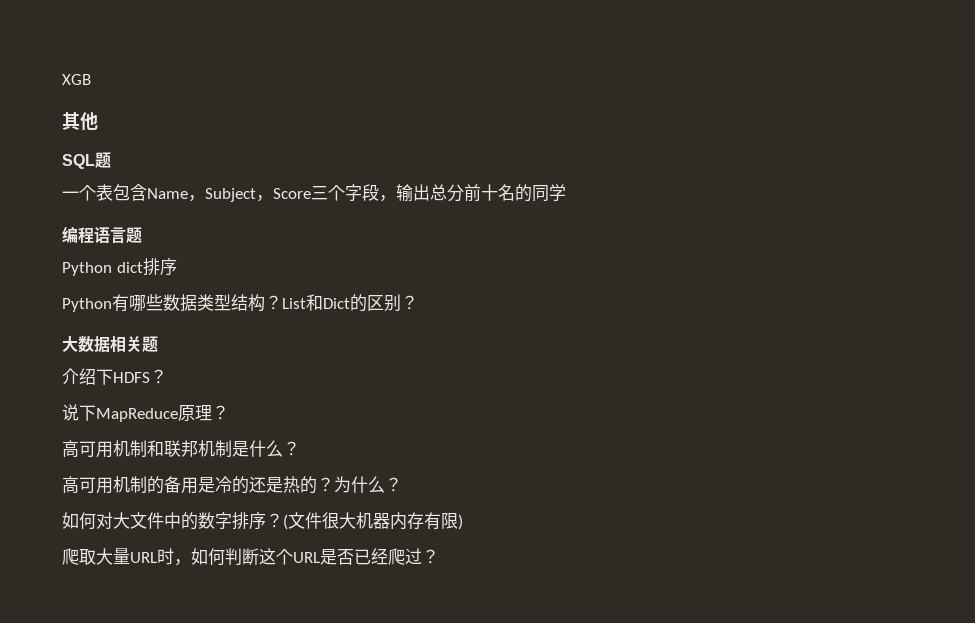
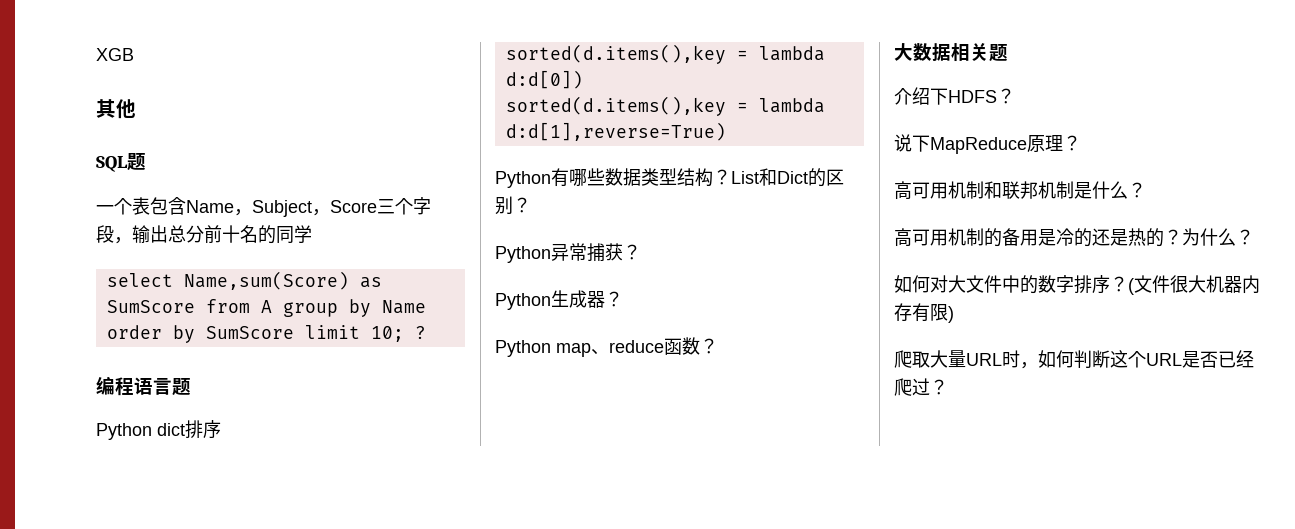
+ select Name,sum(Score) as SumScore from A group by Name order by SumScore limit 10; ?
+ sorted(d.items(),key = lambda d:d[0])
+ sorted(d.items(),key = lambda d:d[1],reverse=True)
+ Python异常捕获？
+ Python生成器？
+ Python map、reduce函数？

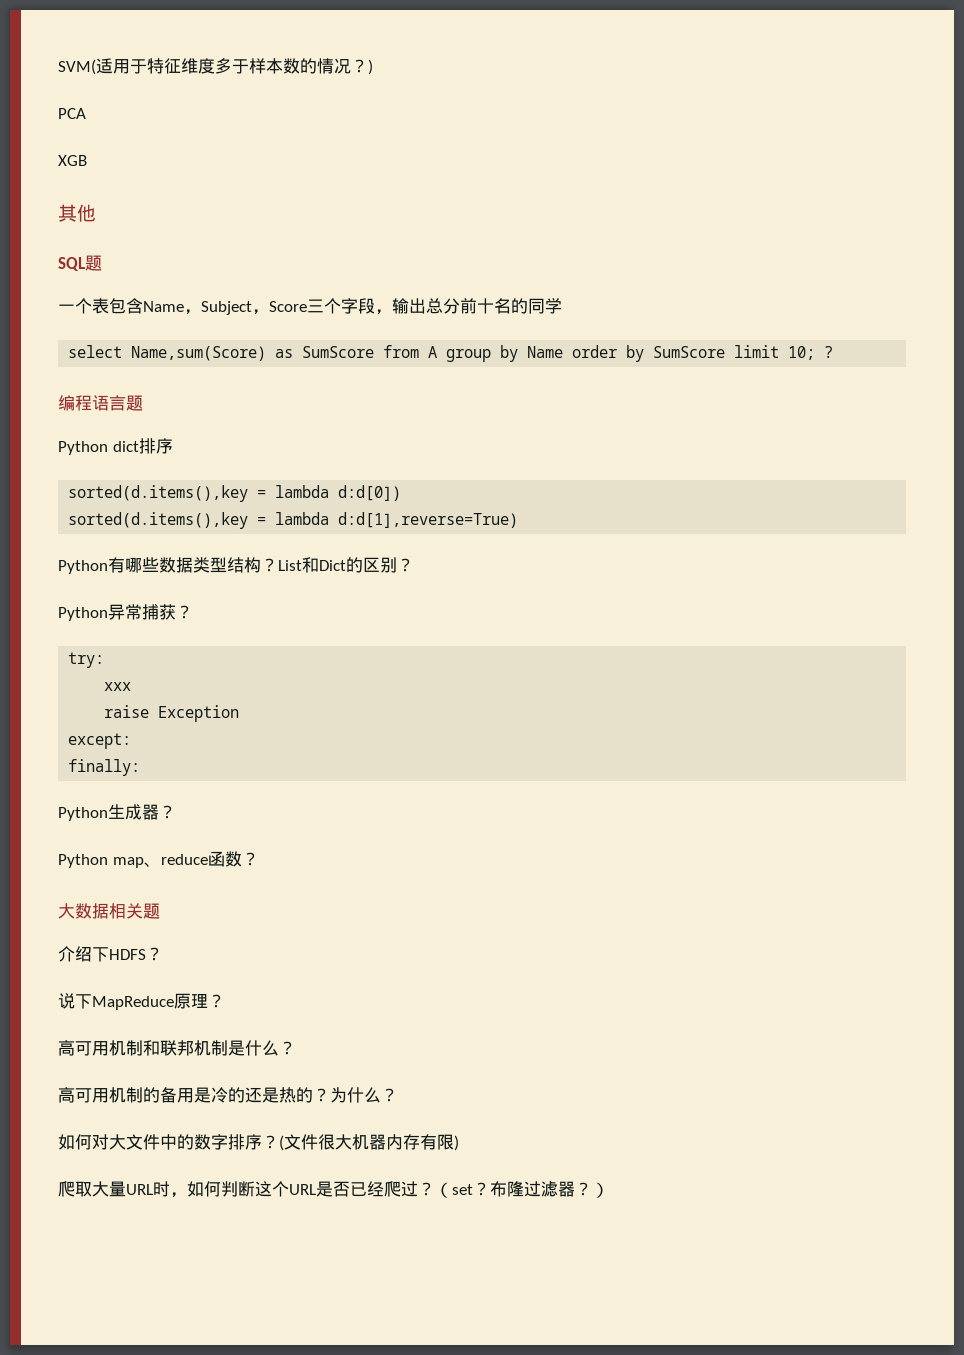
+ SVM(适用于特征维度多于样本数的情况？)
+ PCA
+ try:
+ xxx
+ raise Exception
+ except:
+ finally:
+ （set？布隆过滤器？）

